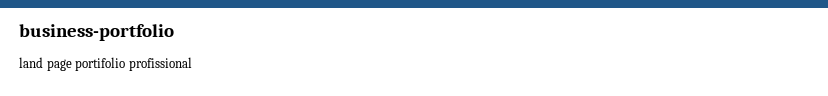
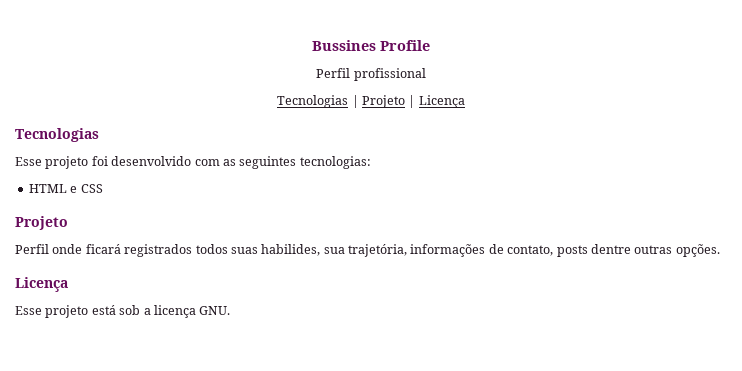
- business-portfolio
- land page portifolio profissional
+ Bussines Profile
+ Perfil profissional
+ Tecnologias | Projeto | Licença
+ Tecnologias
+ Esse projeto foi desenvolvido com as seguintes tecnologias:
+ HTML e CSS
+ Projeto
+ Perfil onde ficará registrados todos suas habilides, sua trajetória, informações de contato, posts dentre outras opções.
+ Licença
+ Esse projeto está sob a licença GNU.

